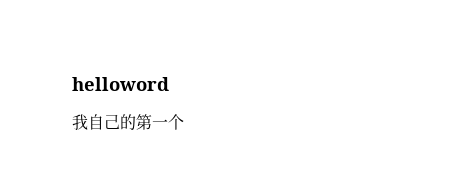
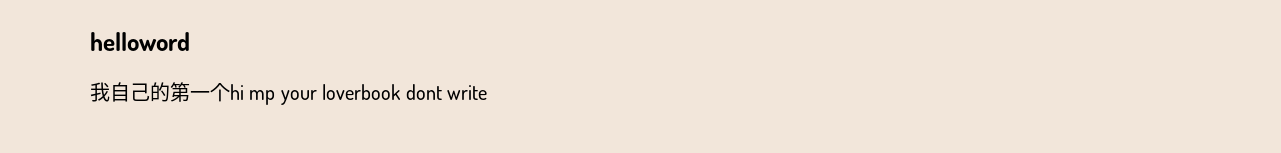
- 我自己的第一个
+ 我自己的第一个hi mp your loverbook dont write

